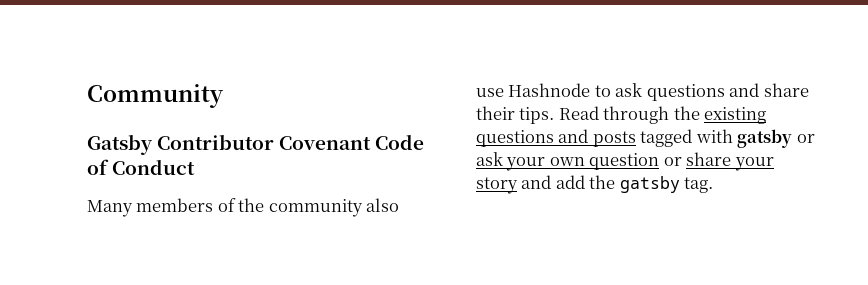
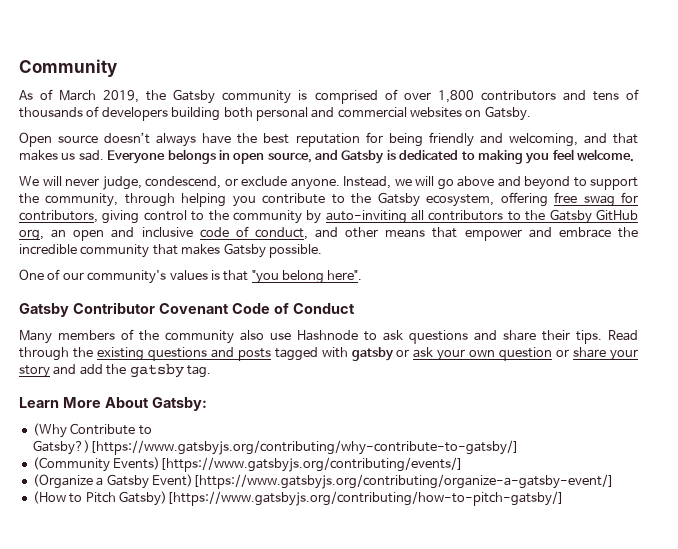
+ As of March 2019, the Gatsby community is comprised of over 1,800 contributors and tens of thousands of developers building both personal and commercial websites on Gatsby.
+ Open source doesn’t always have the best reputation for being friendly and welcoming, and that makes us sad. Everyone belongs in open source, and Gatsby is dedicated to making you feel welcome.
+ We will never judge, condescend, or exclude anyone. Instead, we will go above and beyond to support the community, through helping you contribute to the Gatsby ecosystem, offering free swag for contributors, giving control to the community by auto-inviting all contributors to the Gatsby GitHub org, an open and inclusive code of conduct, and other means that empower and embrace the incredible community that makes Gatsby possible.
+ One of our community's values is that "you belong here".
+ Learn More About Gatsby:
+ (Why Contribute to Gatsby?)[https://www.gatsbyjs.org/contributing/why-contribute-to-gatsby/]
+ (Community Events)[https://www.gatsbyjs.org/contributing/events/]
+ (Organize a Gatsby Event)[https://www.gatsbyjs.org/contributing/organize-a-gatsby-event/]
+ (How to Pitch Gatsby)[https://www.gatsbyjs.org/contributing/how-to-pitch-gatsby/]

